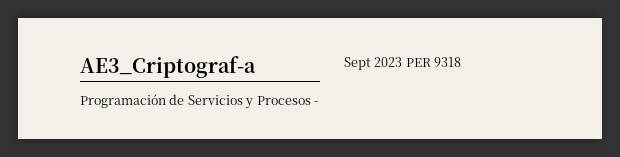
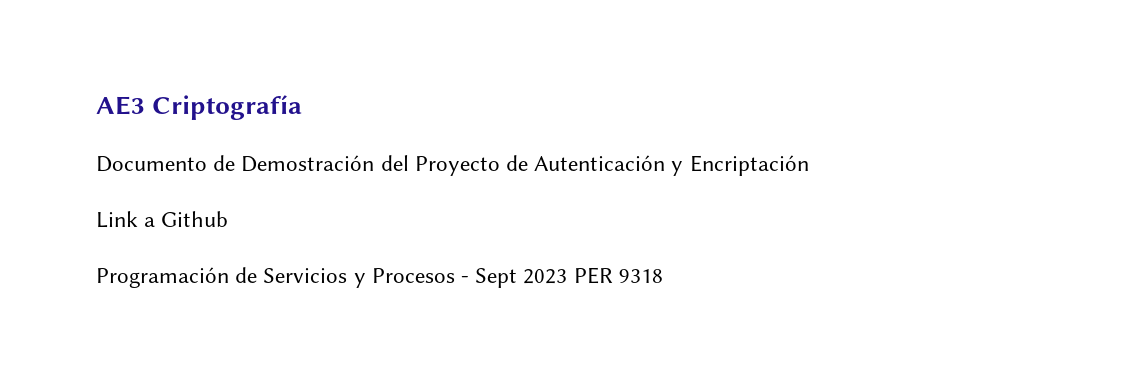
- AE3_Criptograf-a
+ AE3 Criptografía
+ Documento de Demostración del Proyecto de Autenticación y Encriptación
+ Link a Github

